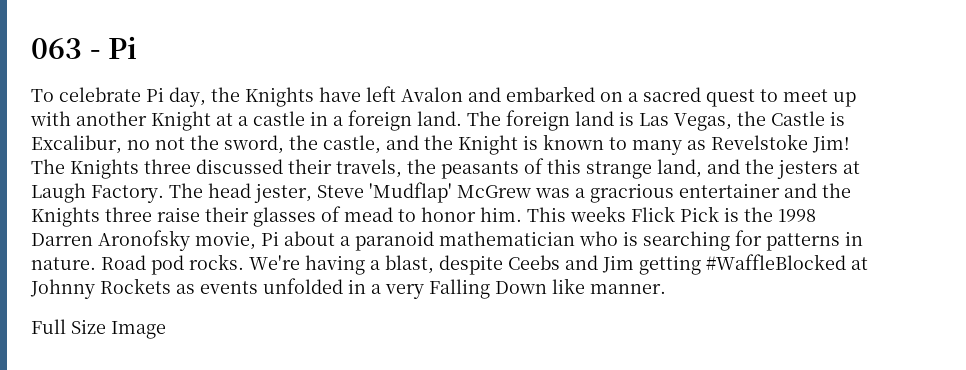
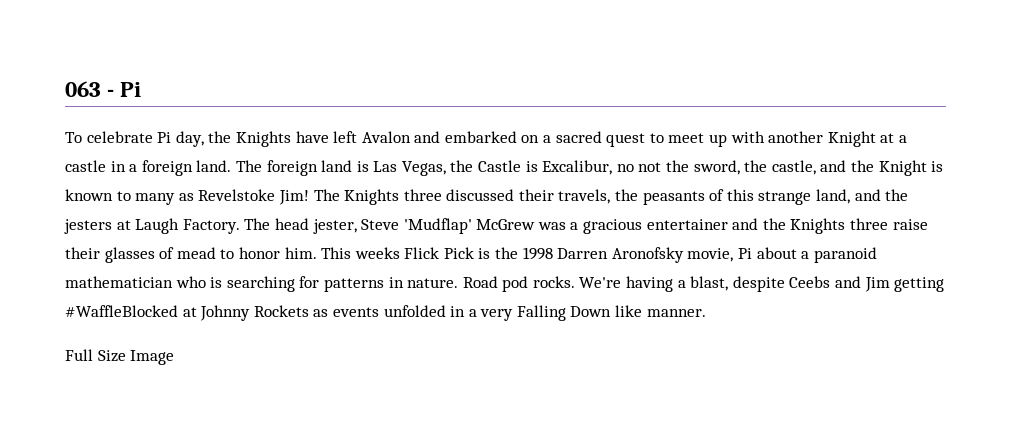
- The head jester, Steve 'Mudflap' McGrew was a gracrious entertainer and the Knights three raise their glasses of mead to honor him.
+ The head jester, Steve 'Mudflap' McGrew was a gracious entertainer and the Knights three raise their glasses of mead to honor him.

